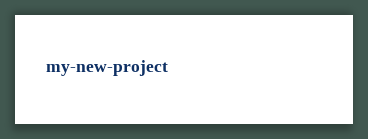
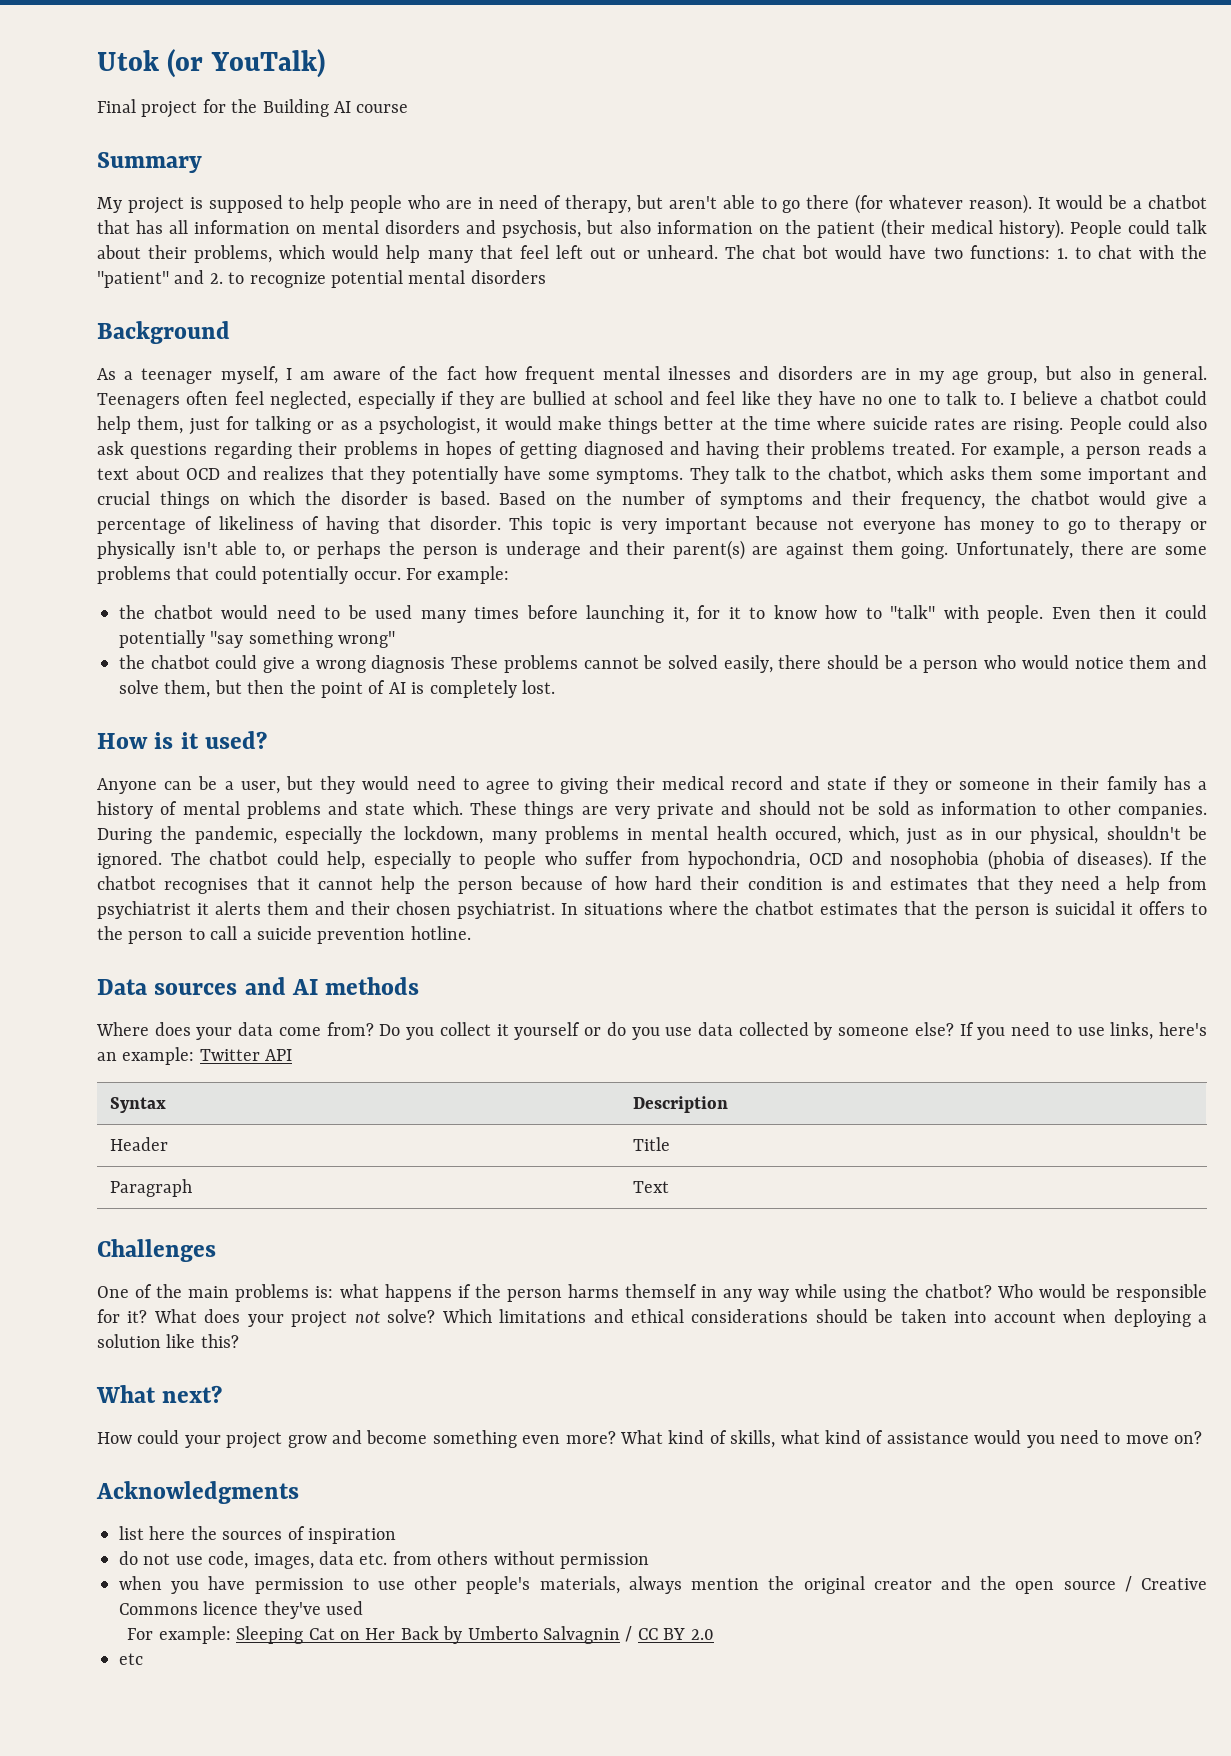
- my-new-project
+ Utok (or YouTalk)
+ Final project for the Building AI course
+ Summary
+ My project is supposed to help people who are in need of therapy, but aren't able to go there (for whatever reason). It would be a chatbot that has all information on mental disorders and psychosis, but also information on the patient (their medical history). People could talk about their problems, which would help many that feel left out or unheard. The chat bot would have two functions: 1. to chat with the "patient" and 2. to recognize potential mental disorders
+ Background
+ As a teenager myself, I am aware of the fact how frequent mental ilnesses and disorders are in my age group, but also in general. Teenagers often feel neglected, especially if they are bullied at school and feel like they have no one to talk to. I believe a chatbot could help them, just for talking or as a psychologist, it would make things better at the time where suicide rates are rising. People could also ask questions regarding their problems in hopes of getting diagnosed and having their problems treated. For example, a person reads a text about OCD and realizes that they potentially have some symptoms. They talk to the chatbot, which asks them some important and crucial things on which the disorder is based. Based on the number of symptoms and their frequency, the chatbot would give a percentage of likeliness of having that disorder. This topic is very important because not everyone has money to go to therapy or physically isn't able to, or perhaps the person is underage and their parent(s) are against them going. Unfortunately, there are some problems that could potentially occur. For example:
+ the chatbot would need to be used many times before launching it, for it to know how to "talk" with people. Even then it could potentially "say something wrong"
+ the chatbot could give a wrong diagnosis These problems cannot be solved easily, there should be a person who would notice them and solve them, but then the point of AI is completely lost.
+ How is it used?
+ Anyone can be a user, but they would need to agree to giving their medical record and state if they or someone in their family has a history of mental problems and state which. These things are very private and should not be sold as information to other companies. During the pandemic, especially the lockdown, many problems in mental health occured, which, just as in our physical, shouldn't be ignored. The chatbot could help, especially to people who suffer from hypochondria, OCD and nosophobia (phobia of diseases). If the chatbot recognises that it cannot help the person because of how hard their condition is and estimates that they need a help from psychiatrist it alerts them and their chosen psychiatrist. In situations where the chatbot estimates that the person is suicidal it offers to the person to call a suicide prevention hotline.
+ Data sources and AI methods
+ Where does your data come from? Do you collect it yourself or do you use data collected by someone else? If you need to use links, here's an example: Twitter API
+ Syntax | Description
+ Header | Title
+ Paragraph | Text
+ Challenges
+ One of the main problems is: what happens if the person harms themself in any way while using the chatbot? Who would be responsible for it? What does your project not solve? Which limitations and ethical considerations should be taken into account when deploying a solution like this?
+ What next?
+ How could your project grow and become something even more? What kind of skills, what kind of assistance would you need to move on?
+ Acknowledgments
+ list here the sources of inspiration
+ do not use code, images, data etc. from others without permission
+ when you have permission to use other people's materials, always mention the original creator and the open source / Creative Commons licence they've used
+ For example: Sleeping Cat on Her Back by Umberto Salvagnin / CC BY 2.0
+ etc

